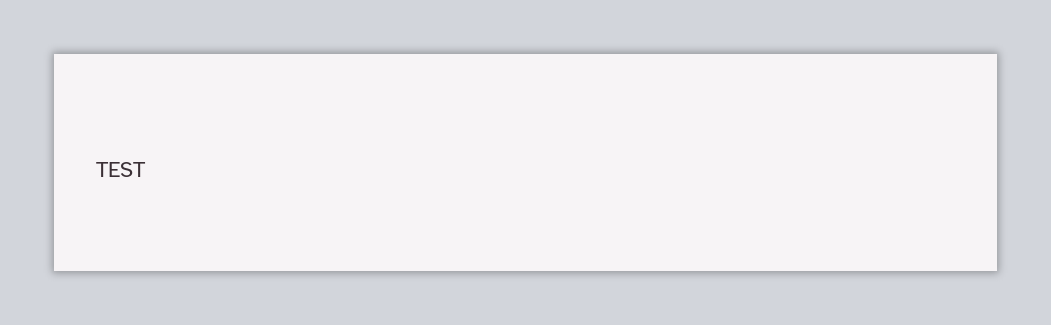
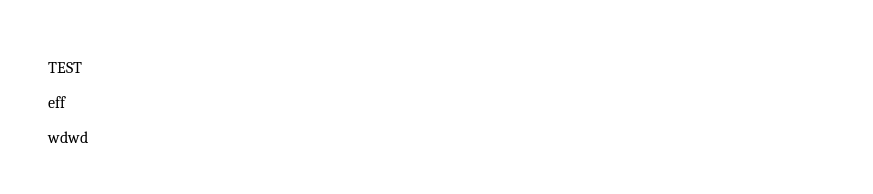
+ eff
+ wdwd

